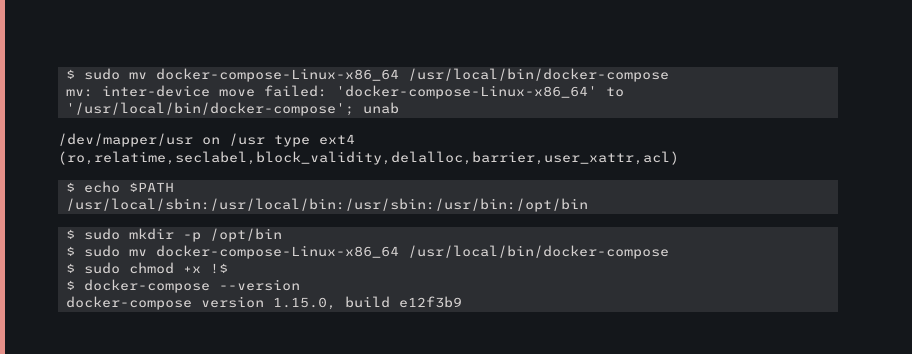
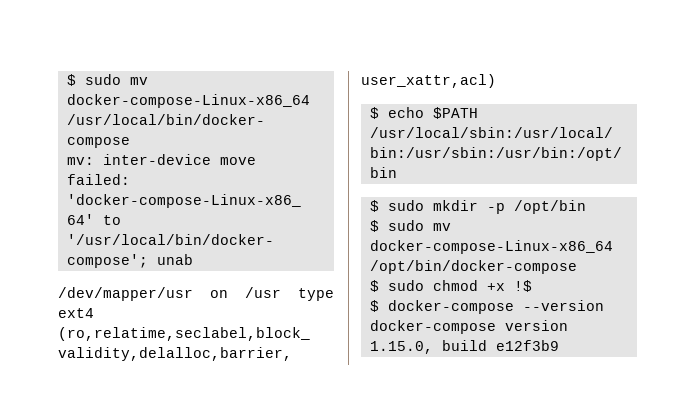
  $ sudo mkdir -p /opt/bin
- $ sudo mv docker-compose-Linux-x86_64 /usr/local/bin/docker-compose
+ $ sudo mv docker-compose-Linux-x86_64 /opt/bin/docker-compose

